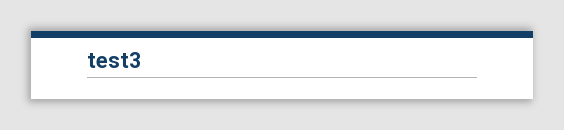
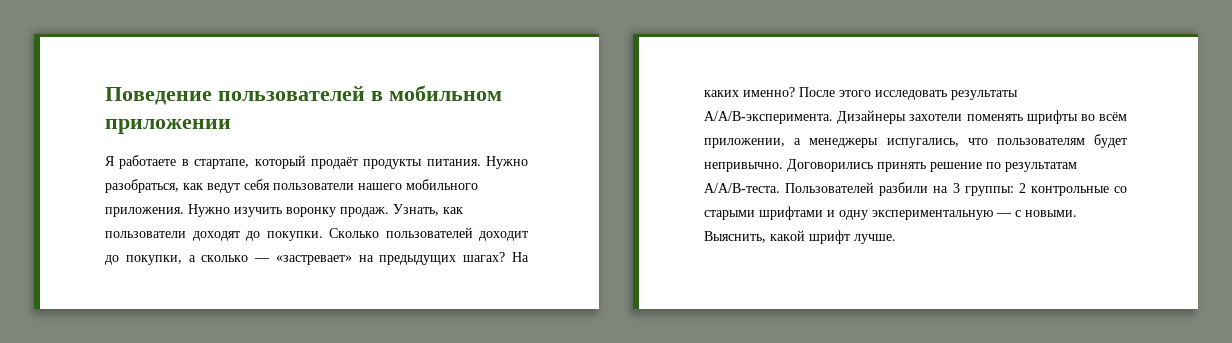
- test3
+ Поведение пользователей в мобильном приложении
+ Я работаете в стартапе, который продаёт продукты питания. Нужно разобраться, как ведут себя пользователи нашего мобильного приложения. Нужно изучить воронку продаж. Узнать, как пользователи доходят до покупки. Сколько пользователей доходит до покупки, а сколько — «застревает» на предыдущих шагах? На каких именно? После этого исследовать результаты A/A/B-эксперимента. Дизайнеры захотели поменять шрифты во всём приложении, а менеджеры испугались, что пользователям будет непривычно. Договорились принять решение по результатам A/A/B-теста. Пользователей разбили на 3 группы: 2 контрольные со старыми шрифтами и одну экспериментальную — с новыми. Выяснить, какой шрифт лучше.

